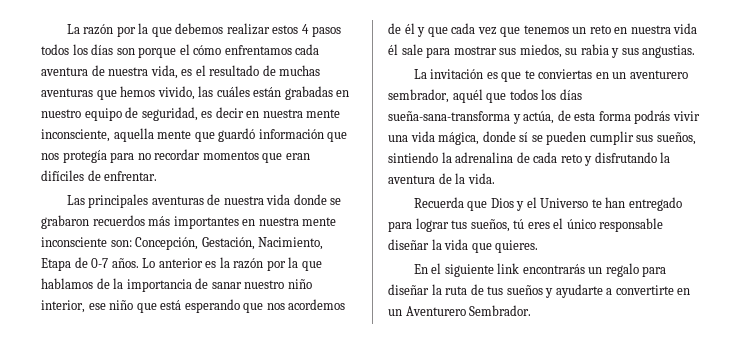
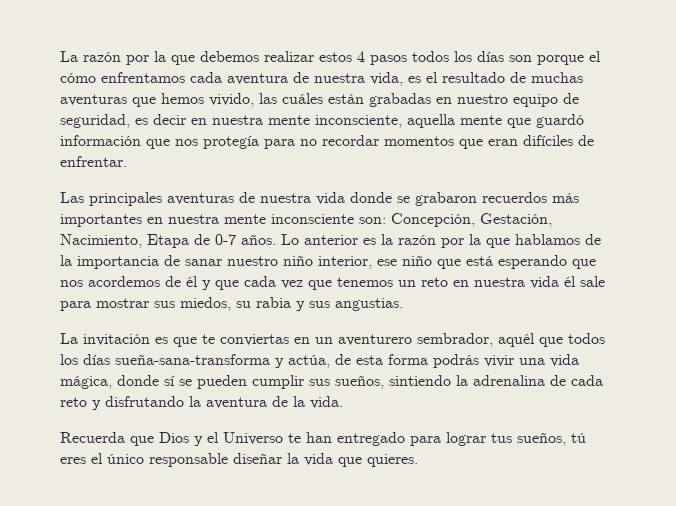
- En el siguiente link encontrarás un regalo para diseñar la ruta de tus sueños y ayudarte a convertirte en un Aventurero Sembrador.

